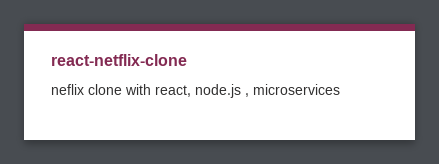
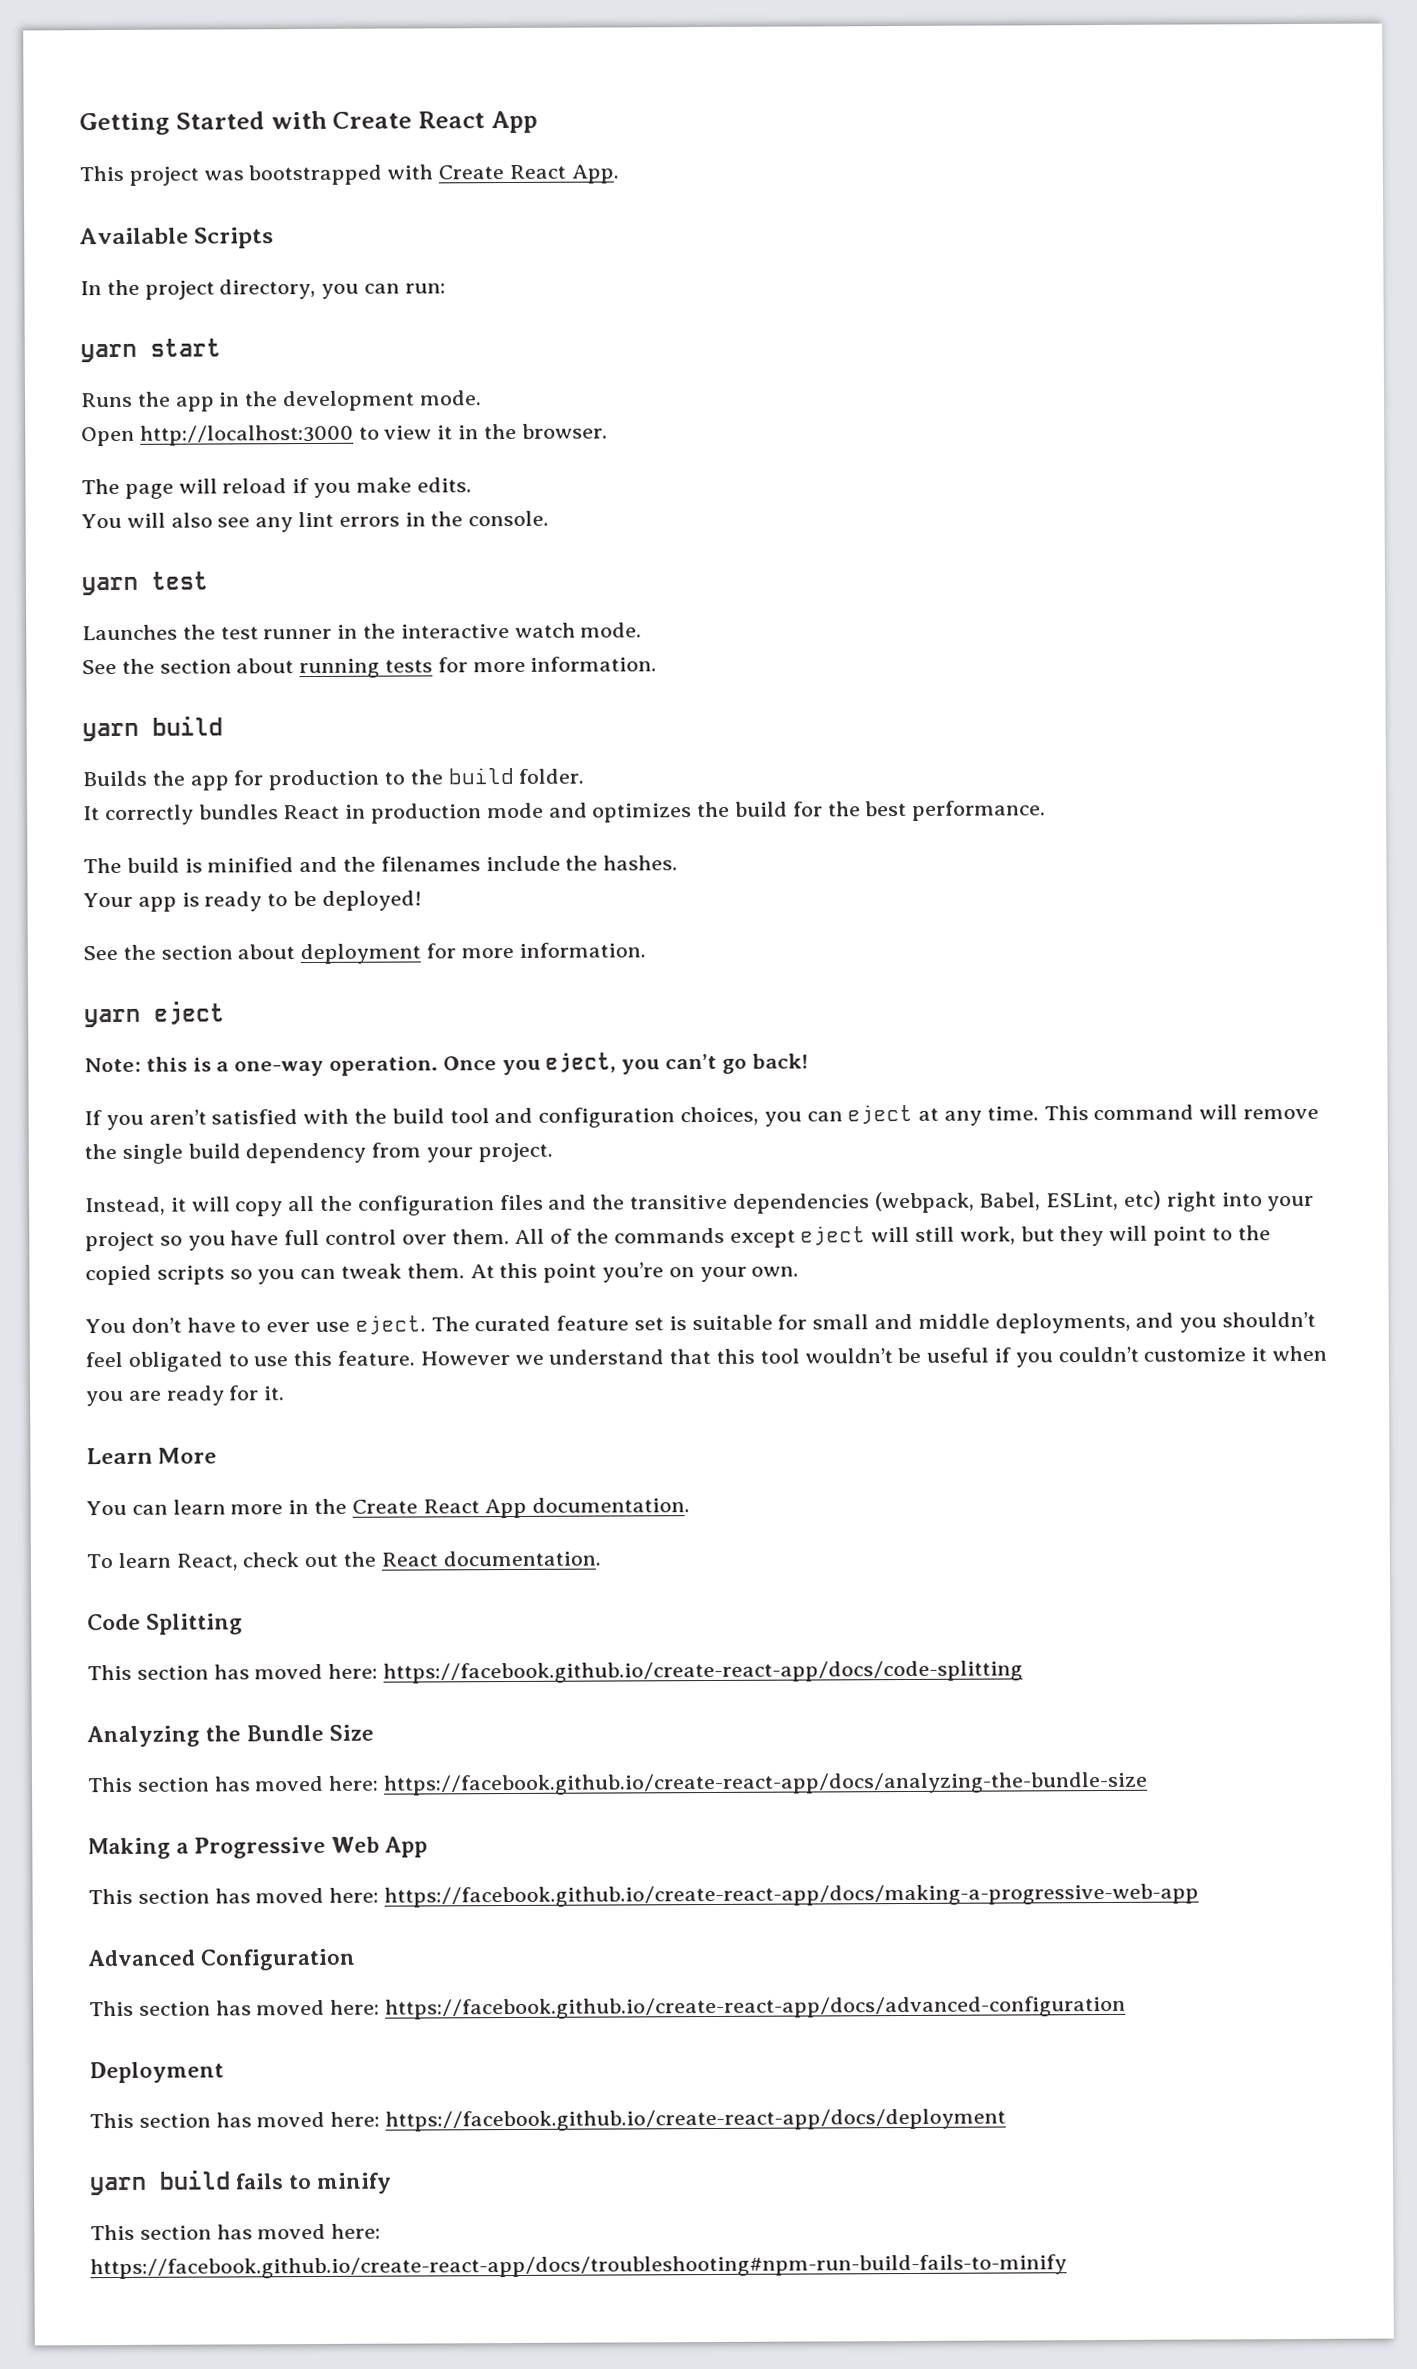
- react-netflix-clone
- neflix clone with react, node.js , microservices
+ Getting Started with Create React App
+ This project was bootstrapped with Create React App.
+ Available Scripts
+ In the project directory, you can run:
+ yarn start
+ Runs the app in the development mode.
+ Open http://localhost:3000 to view it in the browser.
+ The page will reload if you make edits.
+ You will also see any lint errors in the console.
+ yarn test
+ Launches the test runner in the interactive watch mode.
+ See the section about running tests for more information.
+ yarn build
+ Builds the app for production to the build folder.
+ It correctly bundles React in production mode and optimizes the build for the best performance.
+ The build is minified and the filenames include the hashes.
+ Your app is ready to be deployed!
+ See the section about deployment for more information.
+ yarn eject
+ Note: this is a one-way operation. Once you eject, you can’t go back!
+ If you aren’t satisfied with the build tool and configuration choices, you can eject at any time. This command will remove the single build dependency from your project.
+ Instead, it will copy all the configuration files and the transitive dependencies (webpack, Babel, ESLint, etc) right into your project so you have full control over them. All of the commands except eject will still work, but they will point to the copied scripts so you can tweak them. At this point you’re on your own.
+ You don’t have to ever use eject. The curated feature set is suitable for small and middle deployments, and you shouldn’t feel obligated to use this feature. However we understand that this tool wouldn’t be useful if you couldn’t customize it when you are ready for it.
+ Learn More
+ You can learn more in the Create React App documentation.
+ To learn React, check out the React documentation.
+ Code Splitting
+ This section has moved here: https://facebook.github.io/create-react-app/docs/code-splitting
+ Analyzing the Bundle Size
+ This section has moved here: https://facebook.github.io/create-react-app/docs/analyzing-the-bundle-size
+ Making a Progressive Web App
+ This section has moved here: https://facebook.github.io/create-react-app/docs/making-a-progressive-web-app
+ Advanced Configuration
+ This section has moved here: https://facebook.github.io/create-react-app/docs/advanced-configuration
+ Deployment
+ This section has moved here: https://facebook.github.io/create-react-app/docs/deployment
+ yarn build fails to minify
+ This section has moved here: https://facebook.github.io/create-react-app/docs/troubleshooting#npm-run-build-fails-to-minify

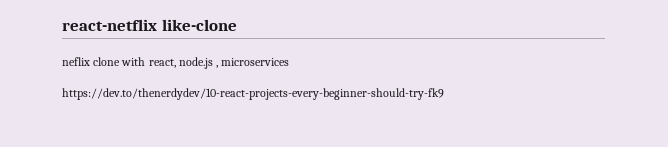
- Getting Started with Create React App
- This project was bootstrapped with Create React App.
- Available Scripts
- In the project directory, you can run:
- yarn start
- Runs the app in the development mode.
- Open http://localhost:3000 to view it in the browser.
- The page will reload if you make edits.
- You will also see any lint errors in the console.
- yarn test
- Launches the test runner in the interactive watch mode.
- See the section about running tests for more information.
- yarn build
- Builds the app for production to the build folder.
- It correctly bundles React in production mode and optimizes the build for the best performance.
- The build is minified and the filenames include the hashes.
- Your app is ready to be deployed!
- See the section about deployment for more information.
- yarn eject
- Note: this is a one-way operation. Once you eject, you can’t go back!
- If you aren’t satisfied with the build tool and configuration choices, you can eject at any time. This command will remove the single build dependency from your project.
- Instead, it will copy all the configuration files and the transitive dependencies (webpack, Babel, ESLint, etc) right into your project so you have full control over them. All of the commands except eject will still work, but they will point to the copied scripts so you can tweak them. At this point you’re on your own.
- You don’t have to ever use eject. The curated feature set is suitable for small and middle deployments, and you shouldn’t feel obligated to use this feature. However we understand that this tool wouldn’t be useful if you couldn’t customize it when you are ready for it.
- Learn More
- You can learn more in the Create React App documentation.
- To learn React, check out the React documentation.
- Code Splitting
- This section has moved here: https://facebook.github.io/create-react-app/docs/code-splitting
- Analyzing the Bundle Size
- This section has moved here: https://facebook.github.io/create-react-app/docs/analyzing-the-bundle-size
- Making a Progressive Web App
- This section has moved here: https://facebook.github.io/create-react-app/docs/making-a-progressive-web-app
- Advanced Configuration
- This section has moved here: https://facebook.github.io/create-react-app/docs/advanced-configuration
- Deployment
- This section has moved here: https://facebook.github.io/create-react-app/docs/deployment
- yarn build fails to minify
- This section has moved here: https://facebook.github.io/create-react-app/docs/troubleshooting#npm-run-build-fails-to-minify
+ react-netflix like-clone
+ neflix clone with react, node.js , microservices
+ https://dev.to/thenerdydev/10-react-projects-every-beginner-should-try-fk9

